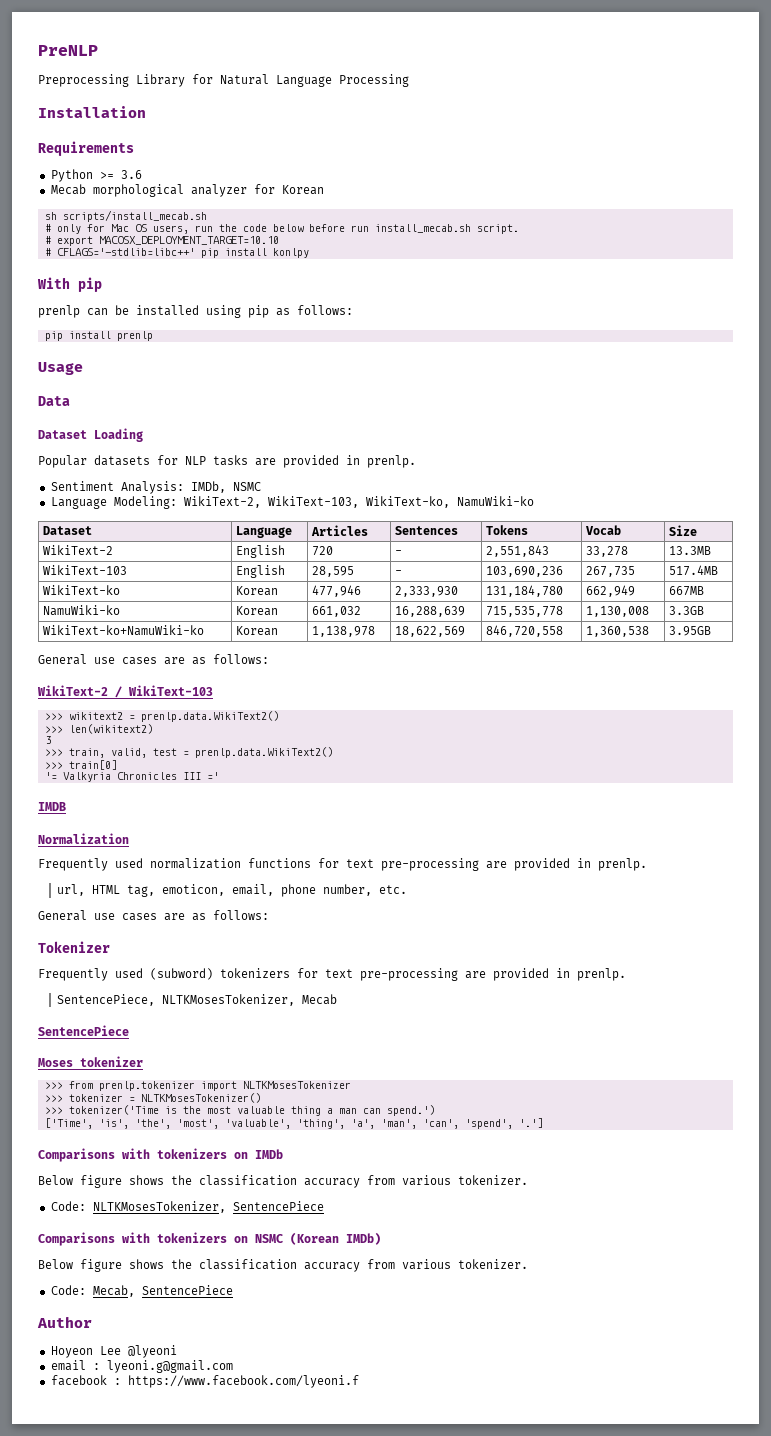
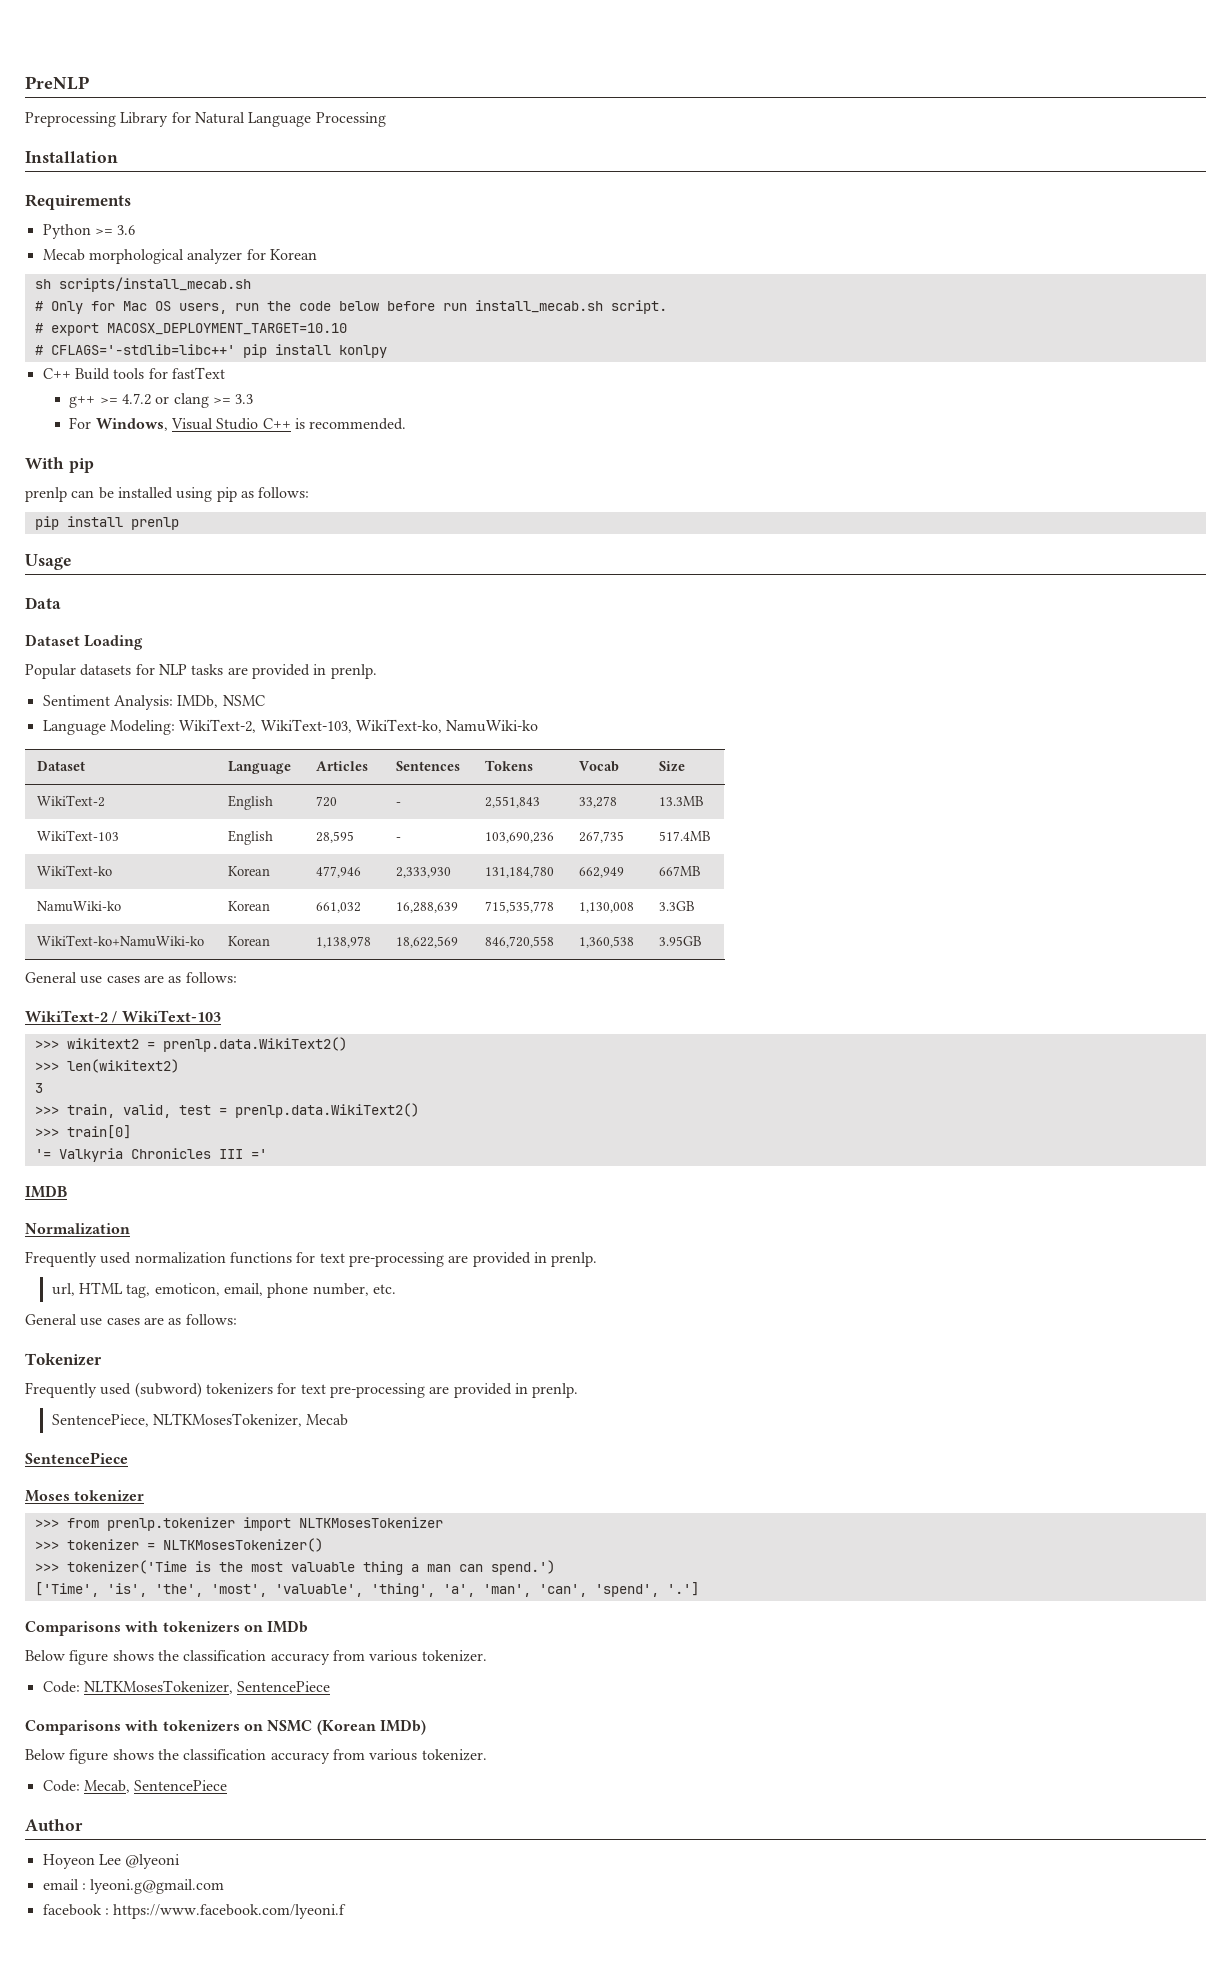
- # only for Mac OS users, run the code below before run install_mecab.sh script.
+ # Only for Mac OS users, run the code below before run install_mecab.sh script.
+ C++ Build tools for fastText
+ g++ >= 4.7.2 or clang >= 3.3
+ For Windows, Visual Studio C++ is recommended.

